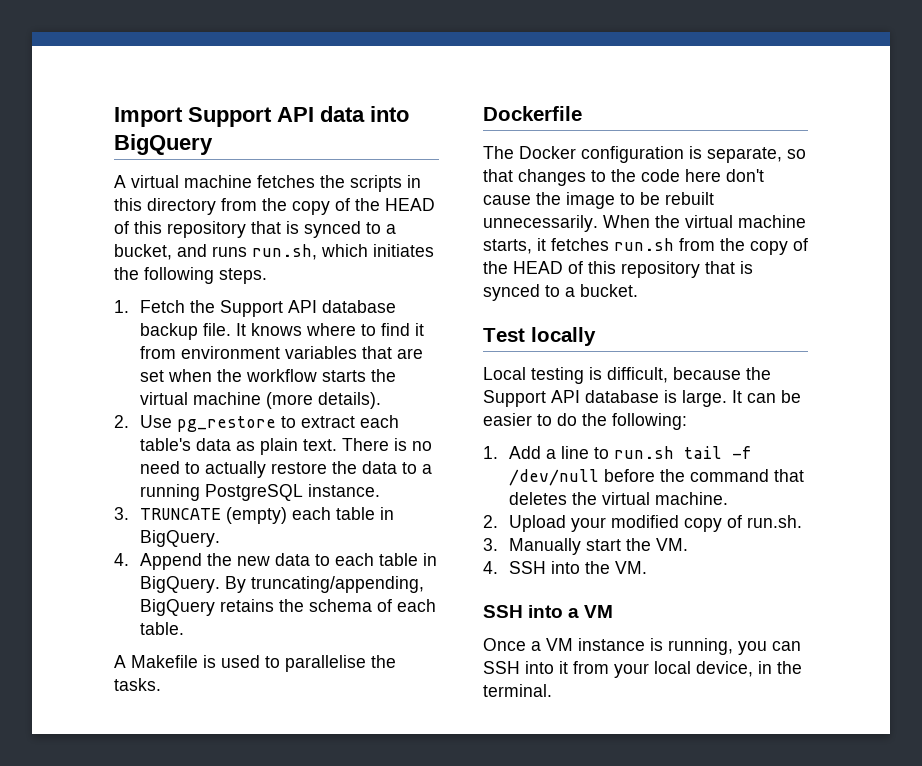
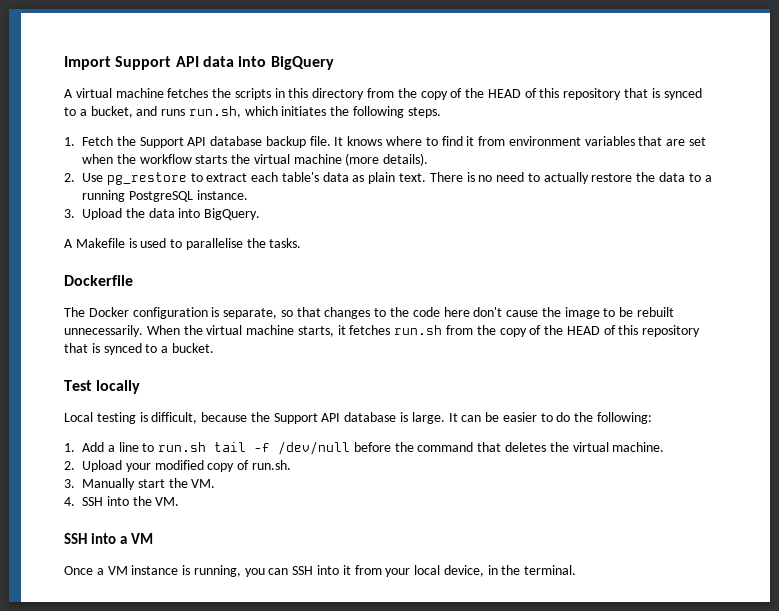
- 3. TRUNCATE (empty) each table in BigQuery.
- 4. Append the new data to each table in BigQuery. By truncating/appending, BigQuery retains the schema of each table.
+ 3. Upload the data into BigQuery.

